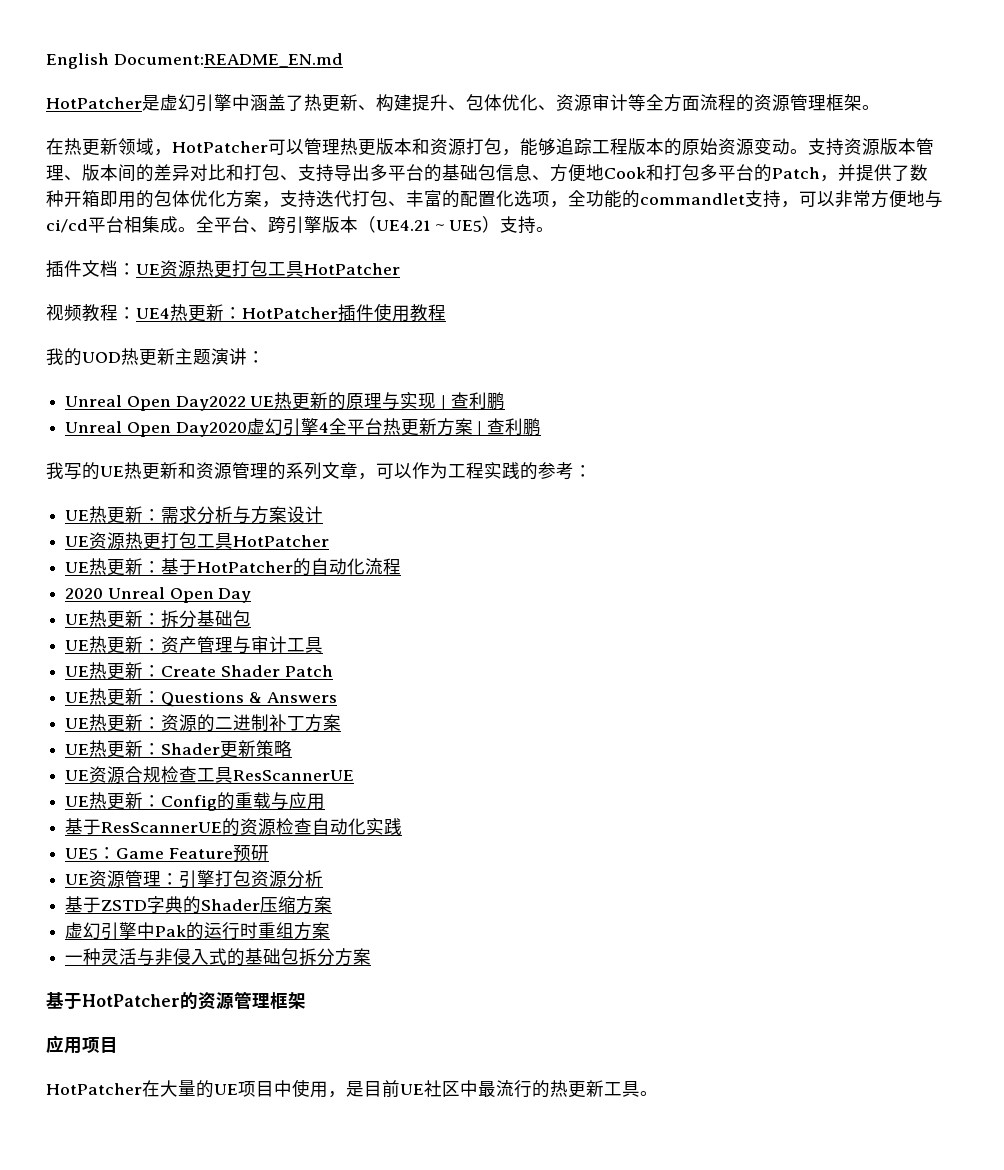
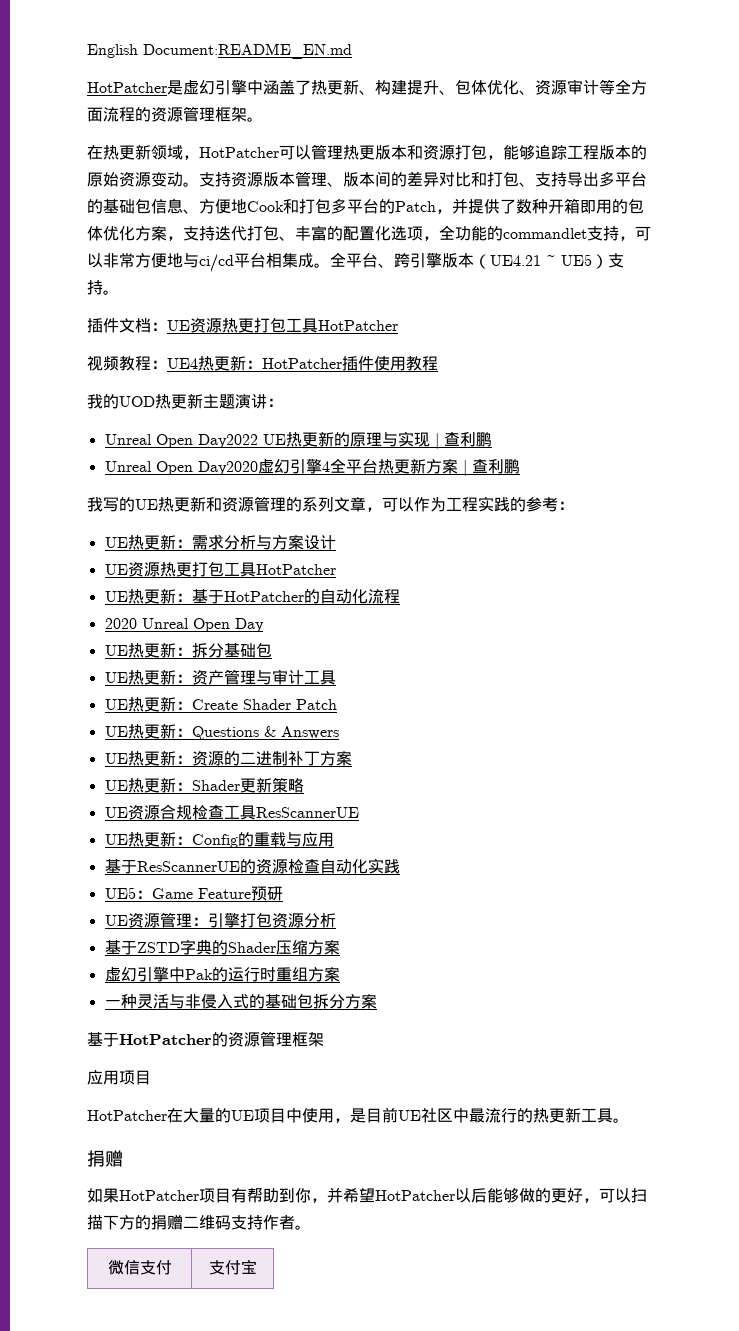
  HotPatcher在大量的UE项目中使用，是目前UE社区中最流行的热更新工具。
+ 捐赠
+ 如果HotPatcher项目有帮助到你，并希望HotPatcher以后能够做的更好，可以扫描下方的捐赠二维码支持作者。
+ 微信支付 | 支付宝

